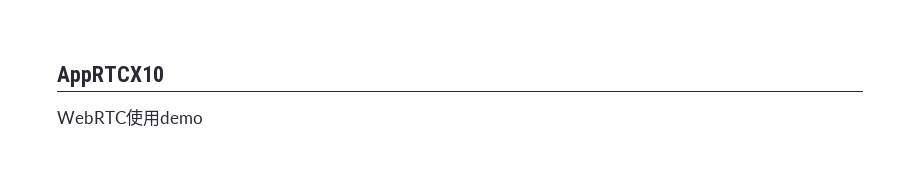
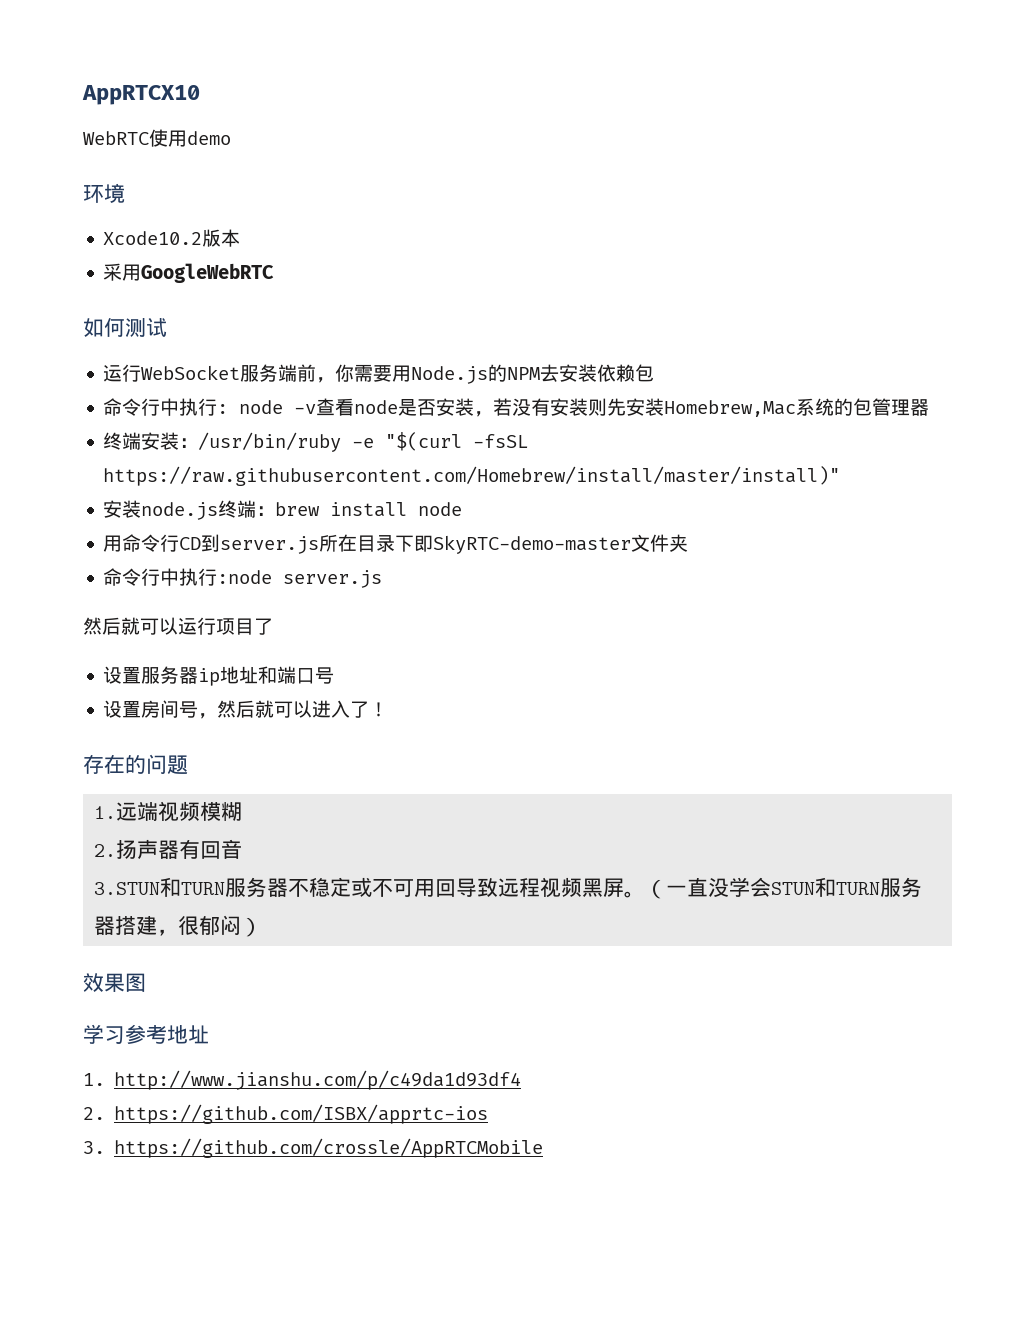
+ 环境
+ Xcode10.2版本
+ 采用GoogleWebRTC
+ 如何测试
+ 运行WebSocket服务端前，你需要用Node.js的NPM去安装依赖包
+ 命令行中执行: node -v查看node是否安装，若没有安装则先安装Homebrew,Mac系统的包管理器
+ 终端安装：/usr/bin/ruby -e "$(curl -fsSL https://raw.githubusercontent.com/Homebrew/install/master/install)"
+ 安装node.js终端：brew install node
+ 用命令行CD到server.js所在目录下即SkyRTC-demo-master文件夹
+ 命令行中执行:node server.js
+ 然后就可以运行项目了
+ 设置服务器ip地址和端口号
+ 设置房间号，然后就可以进入了！
+ 存在的问题
+ 1.远端视频模糊
+ 2.扬声器有回音
+ 3.STUN和TURN服务器不稳定或不可用回导致远程视频黑屏。（一直没学会STUN和TURN服务器搭建，很郁闷）
+ 效果图
+ 学习参考地址
+ 1. http://www.jianshu.com/p/c49da1d93df4
+ 2. https://github.com/ISBX/apprtc-ios
+ 3. https://github.com/crossle/AppRTCMobile

